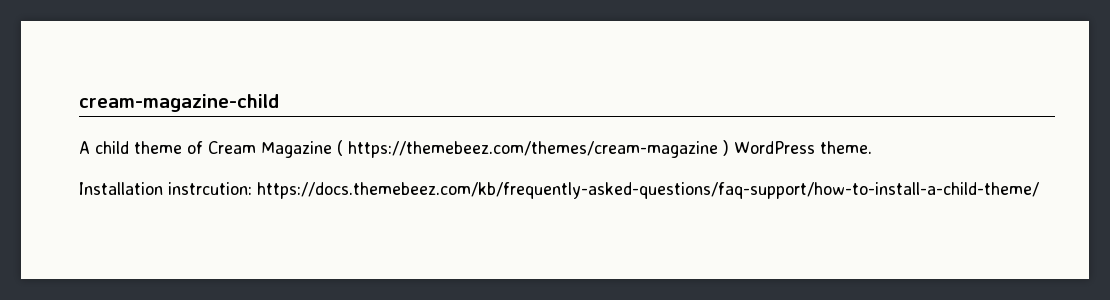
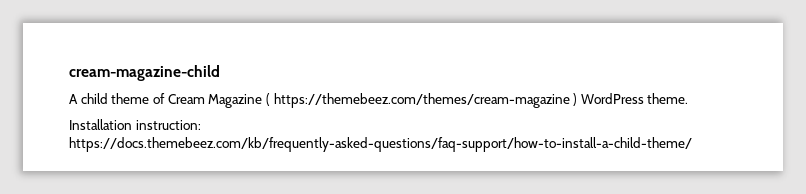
- Installation instrcution: https://docs.themebeez.com/kb/frequently-asked-questions/faq-support/how-to-install-a-child-theme/
+ Installation instruction: https://docs.themebeez.com/kb/frequently-asked-questions/faq-support/how-to-install-a-child-theme/

